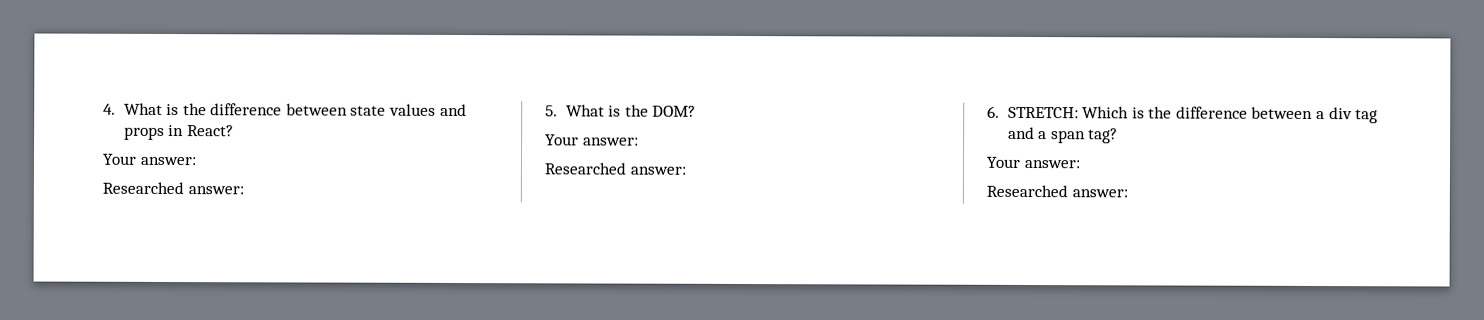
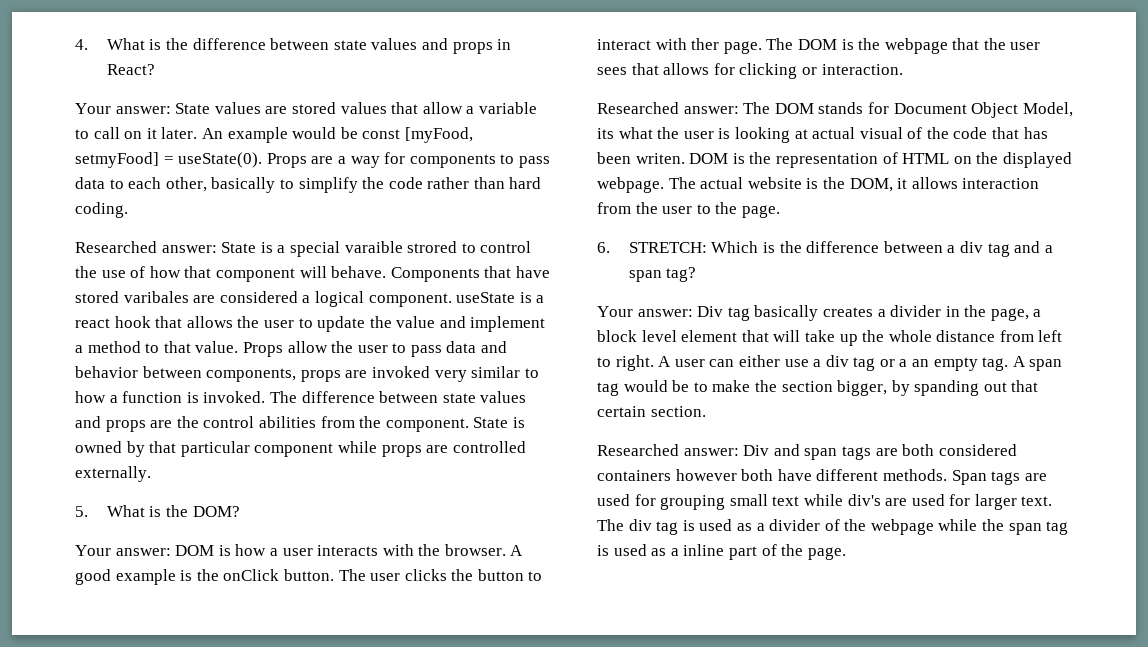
  4. What is the difference between state values and props in React?
- Your answer:
- Researched answer:
+ Your answer: State values are stored values that allow a variable to call on it later. An example would be const [myFood, setmyFood] = useState(0). Props are a way for components to pass data to each other, basically to simplify the code rather than hard coding.
+ Researched answer: State is a special varaible strored to control the use of how that component will behave. Components that have stored varibales are considered a logical component. useState is a react hook that allows the user to update the value and implement a method to that value. Props allow the user to pass data and behavior between components, props are invoked very similar to how a function is invoked. The difference between state values and props are the control abilities from the component. State is owned by that particular component while props are controlled externally.
  5. What is the DOM?
- Your answer:
- Researched answer:
+ Your answer: DOM is how a user interacts with the browser. A good example is the onClick button. The user clicks the button to interact with ther page. The DOM is the webpage that the user sees that allows for clicking or interaction.
+ Researched answer: The DOM stands for Document Object Model, its what the user is looking at actual visual of the code that has been writen. DOM is the representation of HTML on the displayed webpage. The actual website is the DOM, it allows interaction from the user to the page.
  6. STRETCH: Which is the difference between a div tag and a span tag?
- Your answer:
- Researched answer:
+ Your answer: Div tag basically creates a divider in the page, a block level element that will take up the whole distance from left to right. A user can either use a div tag or a an empty tag. A span tag would be to make the section bigger, by spanding out that certain section.
+ Researched answer: Div and span tags are both considered containers however both have different methods. Span tags are used for grouping small text while div's are used for larger text. The div tag is used as a divider of the webpage while the span tag is used as a inline part of the page.

